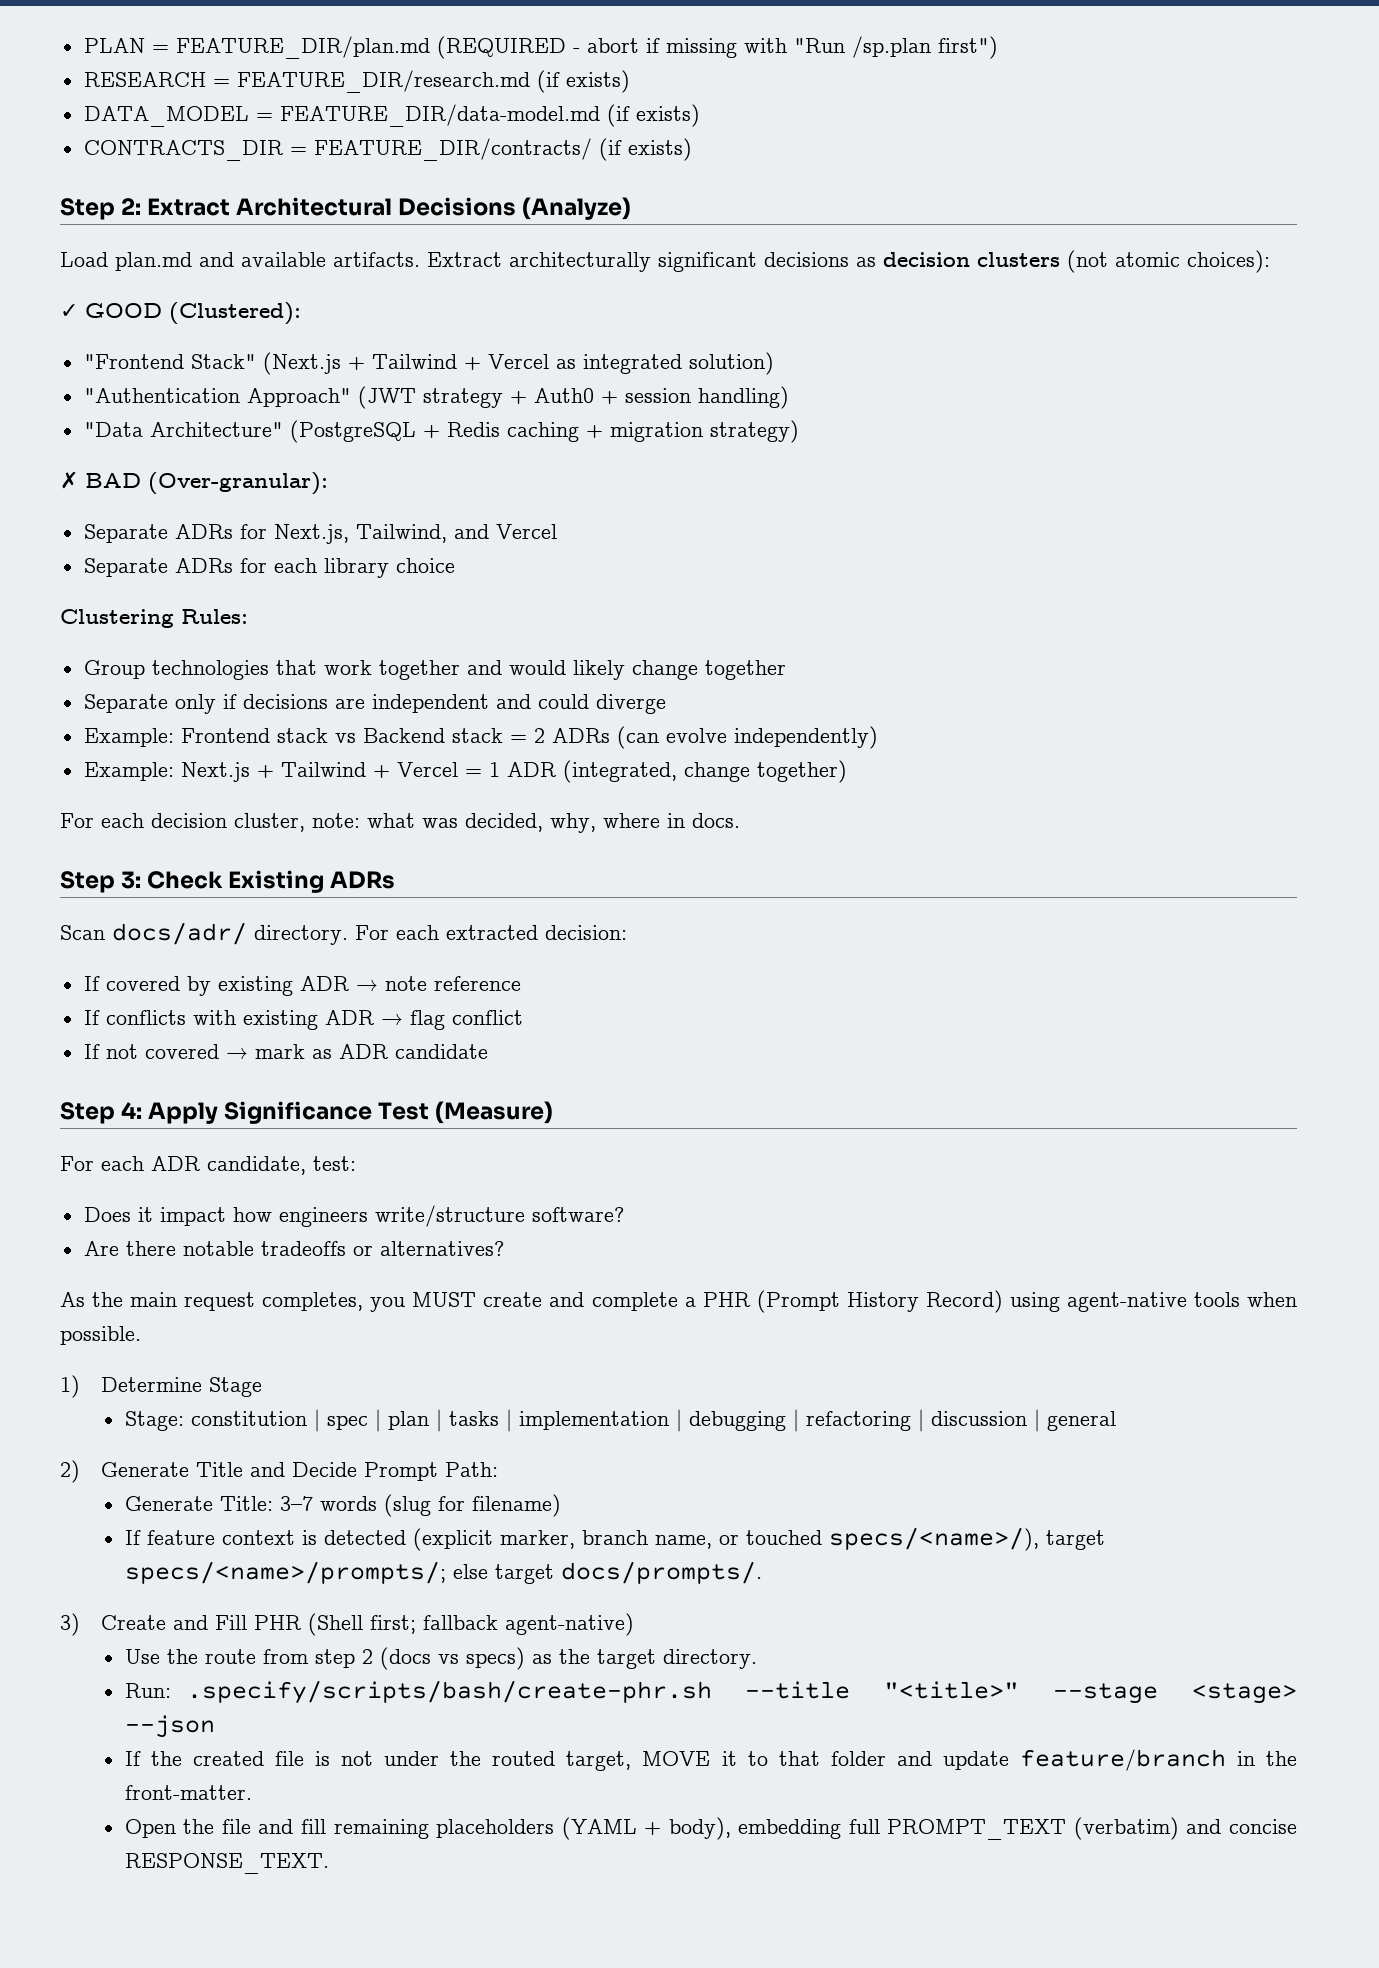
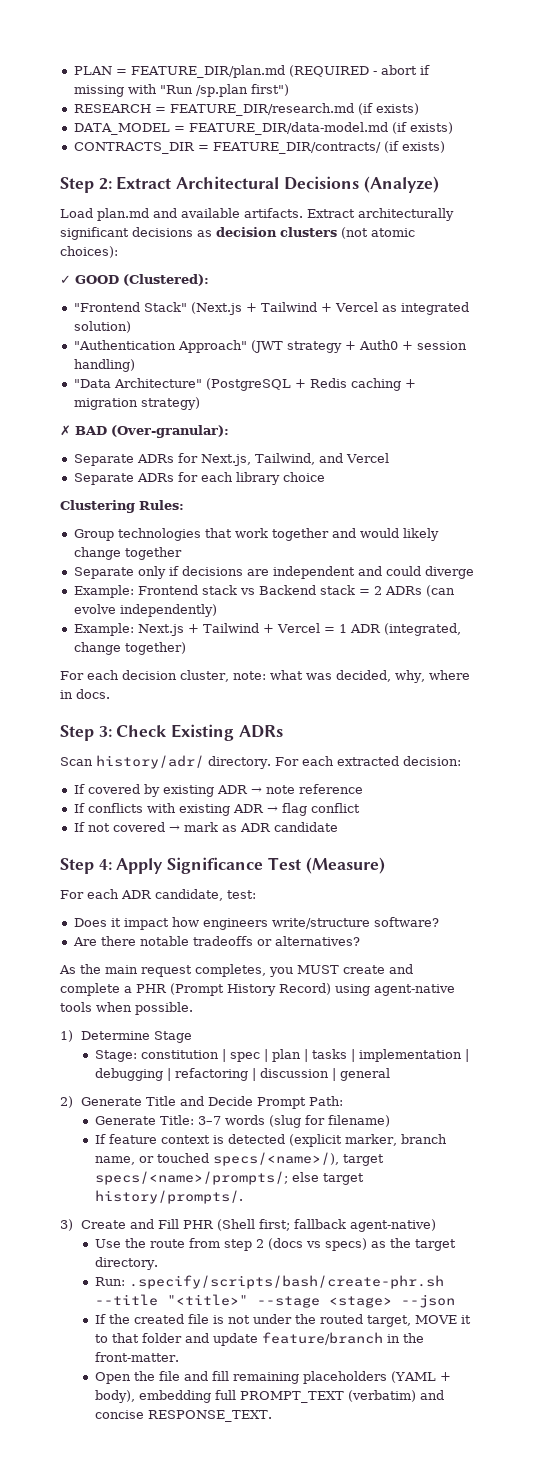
- Scan docs/adr/ directory.
+ Scan history/adr/ directory.
- If feature context is detected (explicit marker, branch name, or touched specs/<name>/), target specs/<name>/prompts/; else target docs/prompts/.
+ If feature context is detected (explicit marker, branch name, or touched specs/<name>/), target specs/<name>/prompts/; else target history/prompts/.

